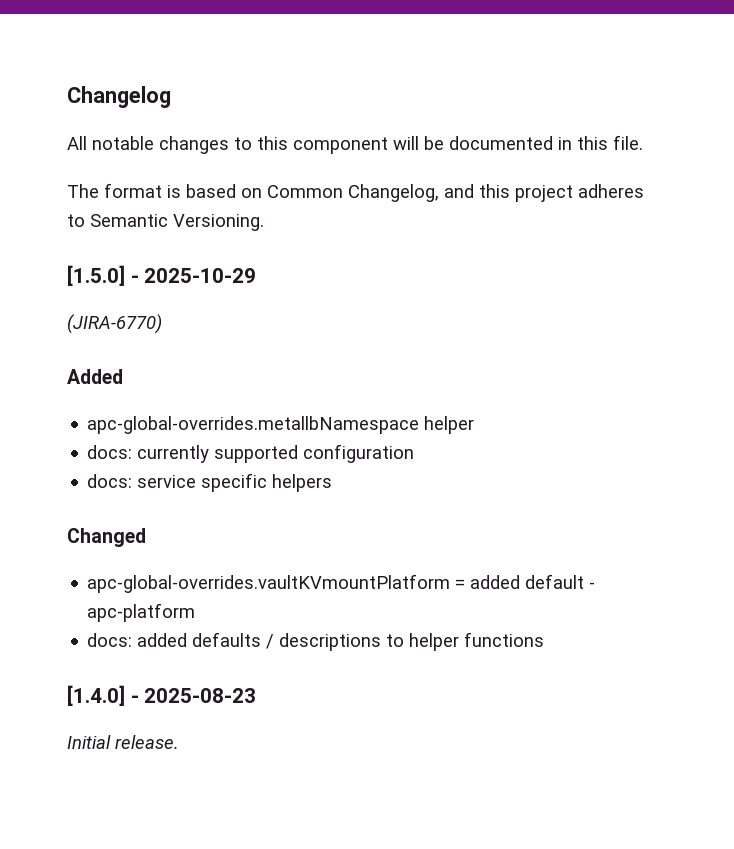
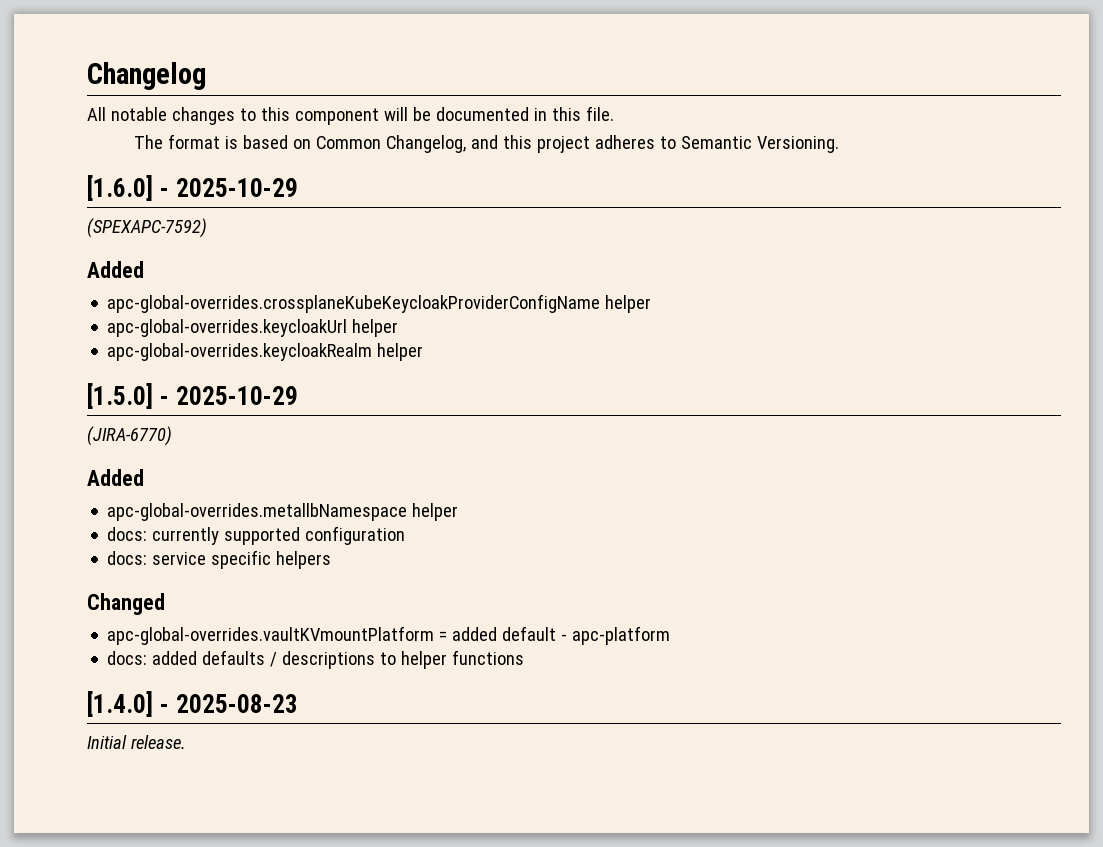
+ [1.6.0] - 2025-10-29
+ (SPEXAPC-7592)
+ Added
+ apc-global-overrides.crossplaneKubeKeycloakProviderConfigName helper
+ apc-global-overrides.keycloakUrl helper
+ apc-global-overrides.keycloakRealm helper

